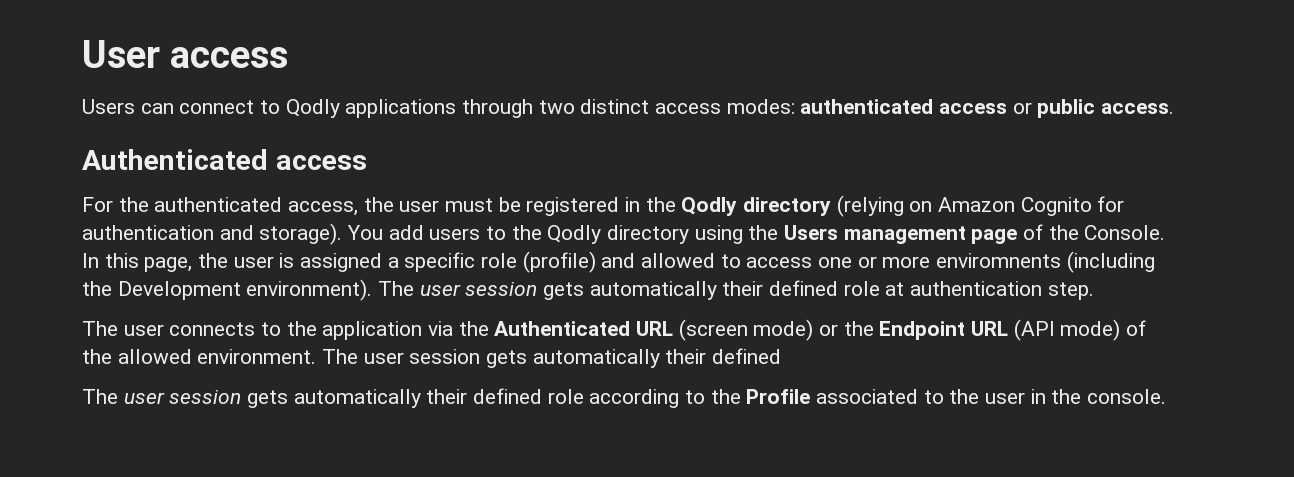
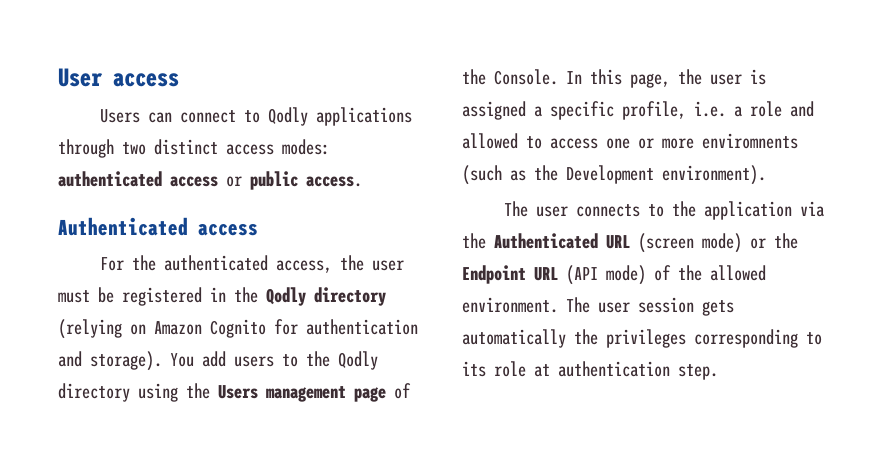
- In this page, the user is assigned a specific role (profile) and allowed to access one or more enviromnents (including the Development environment). The user session gets automatically their defined role at authentication step.
+ In this page, the user is assigned a specific profile, i.e. a role and allowed to access one or more enviromnents (such as the Development environment).
- The user connects to the application via the Authenticated URL (screen mode) or the Endpoint URL (API mode) of the allowed environment. The user session gets automatically their defined
- The user session gets automatically their defined role according to the Profile associated to the user in the console.
+ The user connects to the application via the Authenticated URL (screen mode) or the Endpoint URL (API mode) of the allowed environment. The user session gets automatically the privileges corresponding to its role at authentication step.

